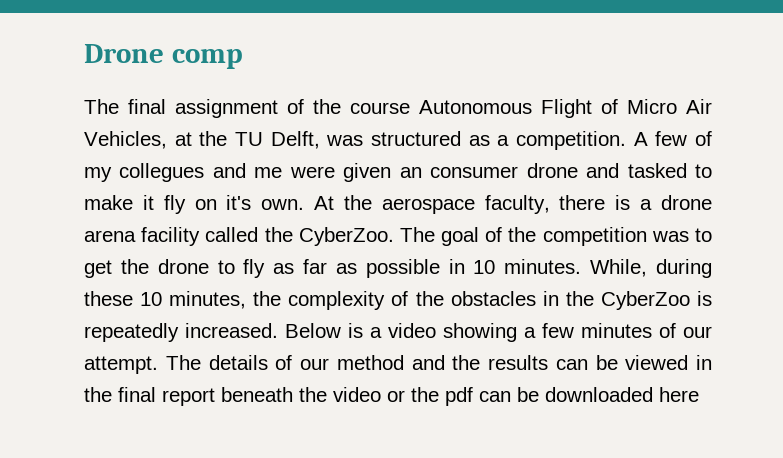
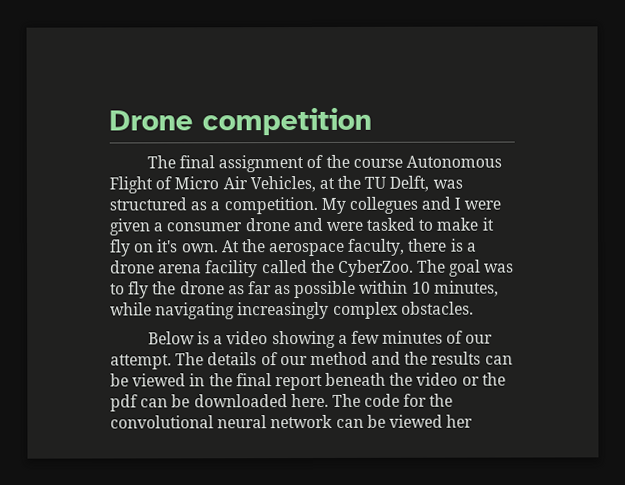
- Drone comp
+ Drone competition
- A few of my collegues and me were given an consumer drone and tasked to make it fly on it's own.
+ My collegues and I were given a consumer drone and were tasked to make it fly on it's own.
- The goal of the competition was to get the drone to fly as far as possible in 10 minutes. While, during these 10 minutes, the complexity of the obstacles in the CyberZoo is repeatedly increased. Below is a video showing a few minutes of our attempt.
+ The goal was to fly the drone as far as possible within 10 minutes, while navigating increasingly complex obstacles.
+ Below is a video showing a few minutes of our attempt.
- The details of our method and the results can be viewed in the final report beneath the video or the pdf can be downloaded here
+ The details of our method and the results can be viewed in the final report beneath the video or the pdf can be downloaded here. The code for the convolutional neural network can be viewed her

